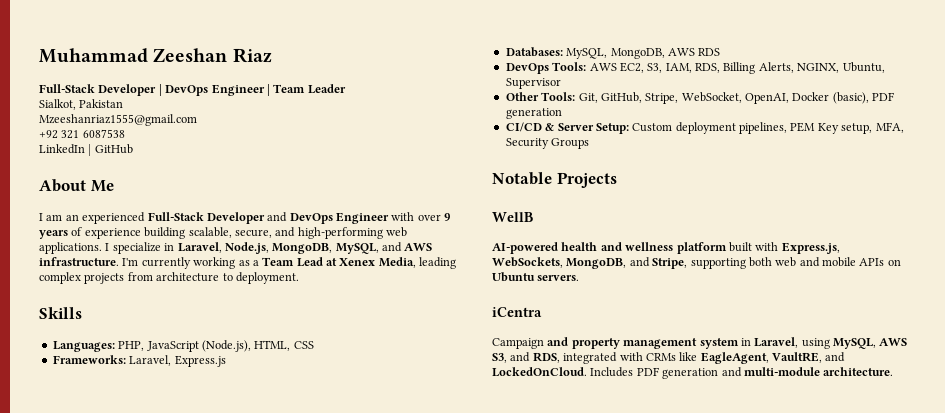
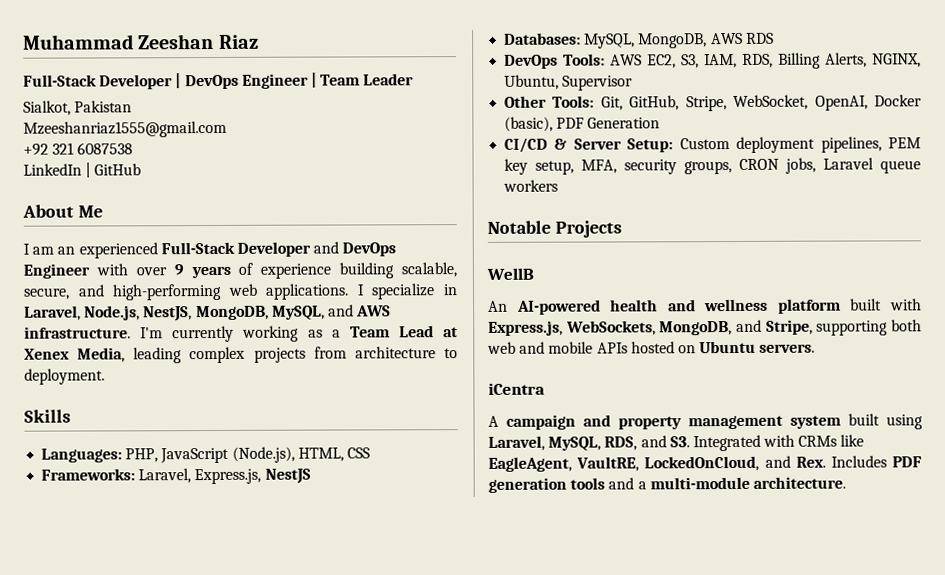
- I specialize in Laravel, Node.js, MongoDB, MySQL, and AWS infrastructure.
+ I specialize in Laravel, Node.js, NestJS, MongoDB, MySQL, and AWS infrastructure.
- Frameworks: Laravel, Express.js
+ Frameworks: Laravel, Express.js, NestJS
- Other Tools: Git, GitHub, Stripe, WebSocket, OpenAI, Docker (basic), PDF generation
+ Other Tools: Git, GitHub, Stripe, WebSocket, OpenAI, Docker (basic), PDF Generation
- CI/CD & Server Setup: Custom deployment pipelines, PEM Key setup, MFA, Security Groups
+ CI/CD & Server Setup: Custom deployment pipelines, PEM key setup, MFA, security groups, CRON jobs, Laravel queue workers
- AI-powered health and wellness platform built with Express.js, WebSockets, MongoDB, and Stripe, supporting both web and mobile APIs on Ubuntu servers.
+ An AI-powered health and wellness platform built with Express.js, WebSockets, MongoDB, and Stripe, supporting both web and mobile APIs hosted on Ubuntu servers.
- Campaign and property management system in Laravel, using MySQL, AWS S3, and RDS, integrated with CRMs like EagleAgent, VaultRE, and LockedOnCloud. Includes PDF generation and multi-module architecture.
+ A campaign and property management system built using Laravel, MySQL, RDS, and S3. Integrated with CRMs like EagleAgent, VaultRE, LockedOnCloud, and Rex. Includes PDF generation tools and a multi-module architecture.

